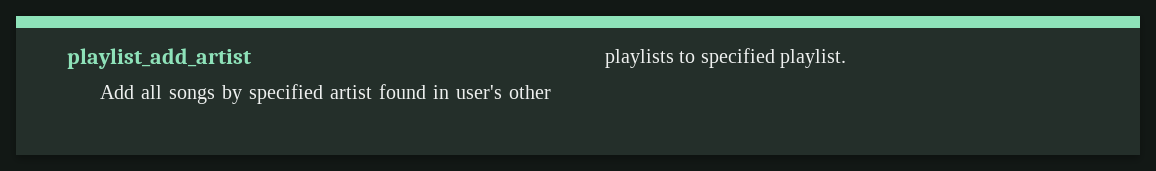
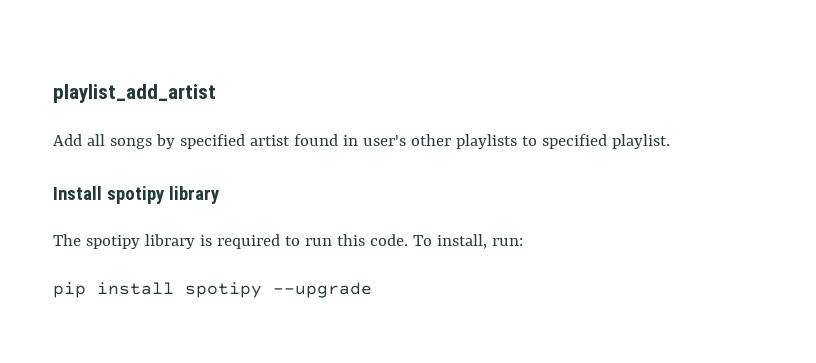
+ Install spotipy library
+ The spotipy library is required to run this code. To install, run:
+ pip install spotipy --upgrade

